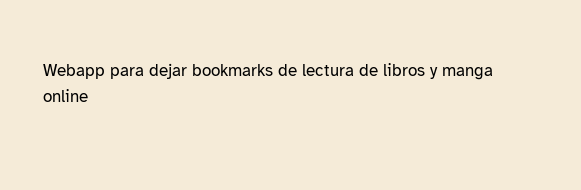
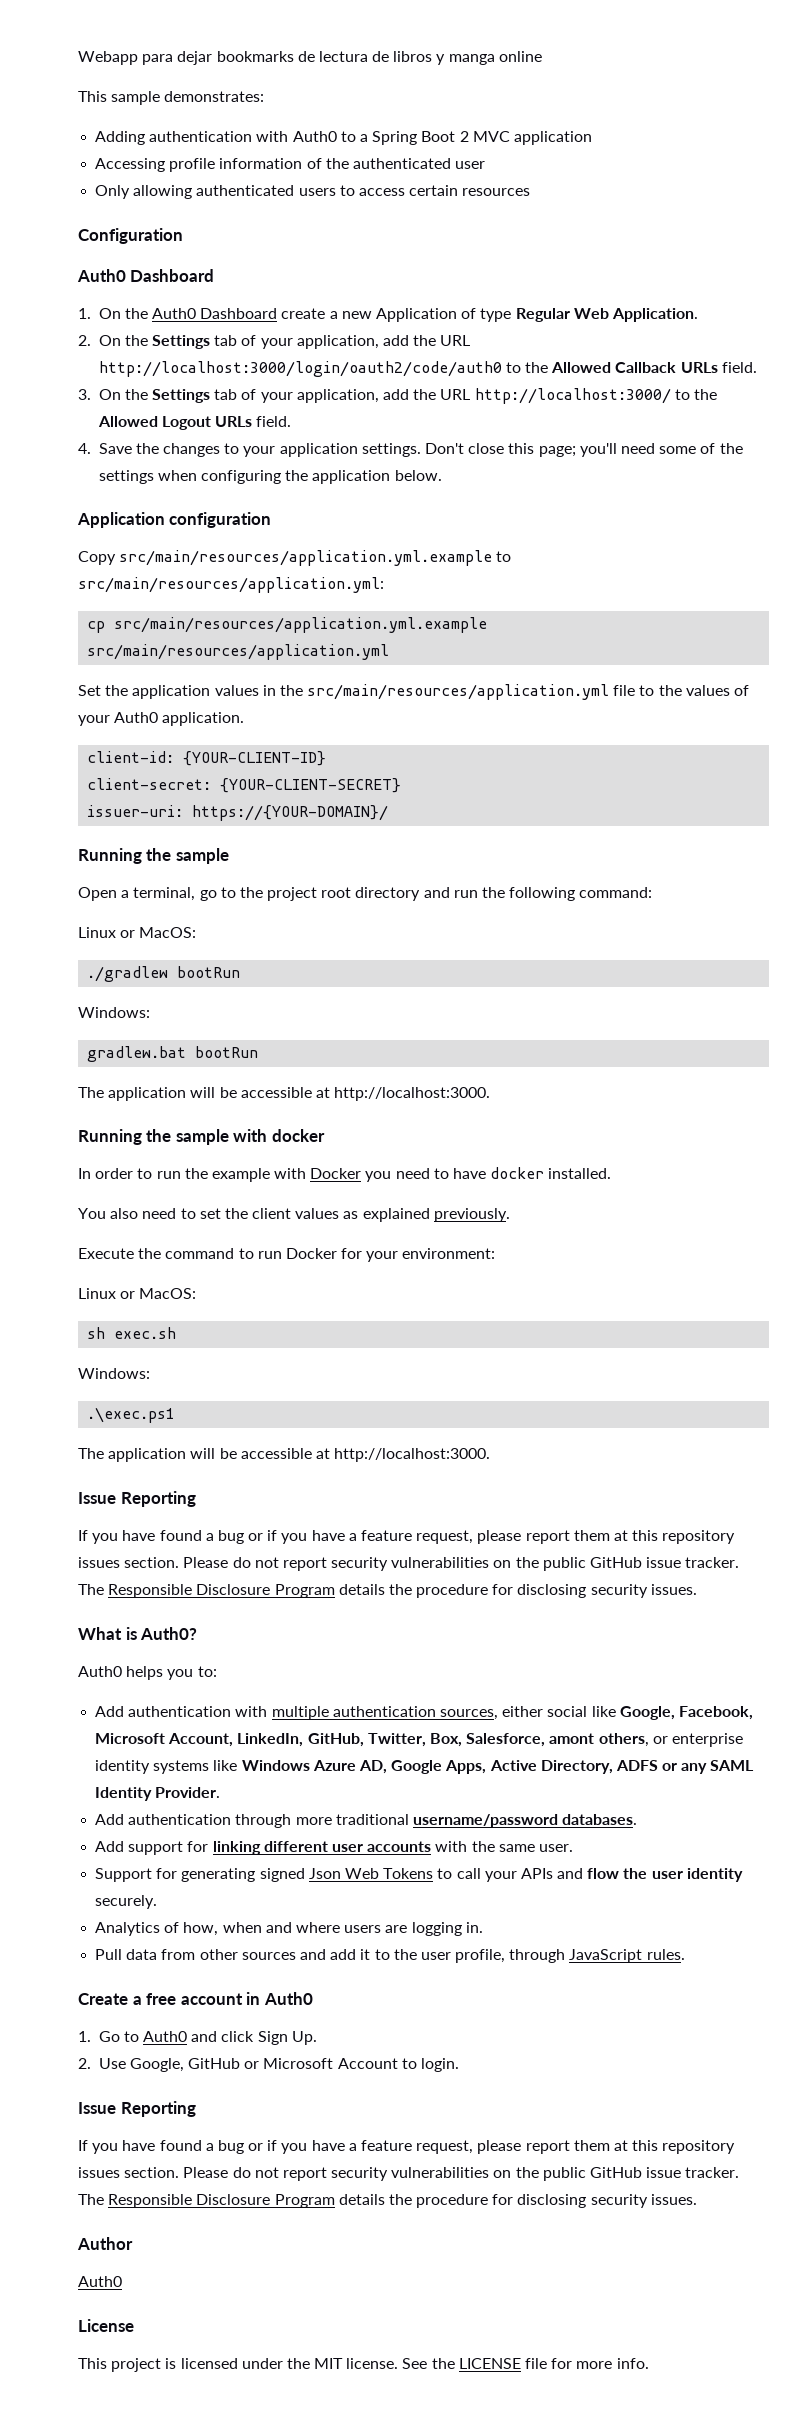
+ This sample demonstrates:
+ Adding authentication with Auth0 to a Spring Boot 2 MVC application
+ Accessing profile information of the authenticated user
+ Only allowing authenticated users to access certain resources
+ Configuration
+ Auth0 Dashboard
+ 1. On the Auth0 Dashboard create a new Application of type Regular Web Application.
+ 2. On the Settings tab of your application, add the URL http://localhost:3000/login/oauth2/code/auth0 to the Allowed Callback URLs field.
+ 3. On the Settings tab of your application, add the URL http://localhost:3000/ to the Allowed Logout URLs field.
+ 4. Save the changes to your application settings. Don't close this page; you'll need some of the settings when configuring the application below.
+ Application configuration
+ Copy src/main/resources/application.yml.example to src/main/resources/application.yml:
+ cp src/main/resources/application.yml.example src/main/resources/application.yml
+ Set the application values in the src/main/resources/application.yml file to the values of your Auth0 application.
+ client-id: {YOUR-CLIENT-ID}
+ client-secret: {YOUR-CLIENT-SECRET}
+ issuer-uri: https://{YOUR-DOMAIN}/
+ Running the sample
+ Open a terminal, go to the project root directory and run the following command:
+ Linux or MacOS:
+ ./gradlew bootRun
+ Windows:
+ gradlew.bat bootRun
+ The application will be accessible at http://localhost:3000.
+ Running the sample with docker
+ In order to run the example with Docker you need to have docker installed.
+ You also need to set the client values as explained previously.
+ Execute the command to run Docker for your environment:
+ Linux or MacOS:
+ sh exec.sh
+ Windows:
+ .\exec.ps1
+ The application will be accessible at http://localhost:3000.
+ Issue Reporting
+ If you have found a bug or if you have a feature request, please report them at this repository issues section. Please do not report security vulnerabilities on the public GitHub issue tracker. The Responsible Disclosure Program details the procedure for disclosing security issues.
+ What is Auth0?
+ Auth0 helps you to:
+ Add authentication with multiple authentication sources, either social like Google, Facebook, Microsoft Account, LinkedIn, GitHub, Twitter, Box, Salesforce, amont others, or enterprise identity systems like Windows Azure AD, Google Apps, Active Directory, ADFS or any SAML Identity Provider.
+ Add authentication through more traditional username/password databases.
+ Add support for linking different user accounts with the same user.
+ Support for generating signed Json Web Tokens to call your APIs and flow the user identity securely.
+ Analytics of how, when and where users are logging in.
+ Pull data from other sources and add it to the user profile, through JavaScript rules.
+ Create a free account in Auth0
+ 1. Go to Auth0 and click Sign Up.
+ 2. Use Google, GitHub or Microsoft Account to login.
+ Issue Reporting
+ If you have found a bug or if you have a feature request, please report them at this repository issues section. Please do not report security vulnerabilities on the public GitHub issue tracker. The Responsible Disclosure Program details the procedure for disclosing security issues.
+ Author
+ Auth0
+ License
+ This project is licensed under the MIT license. See the LICENSE file for more info.

